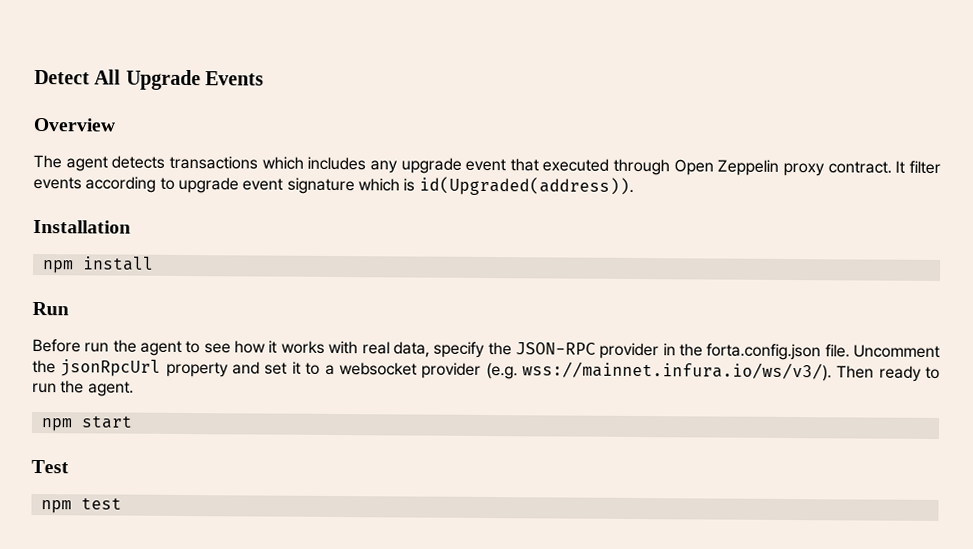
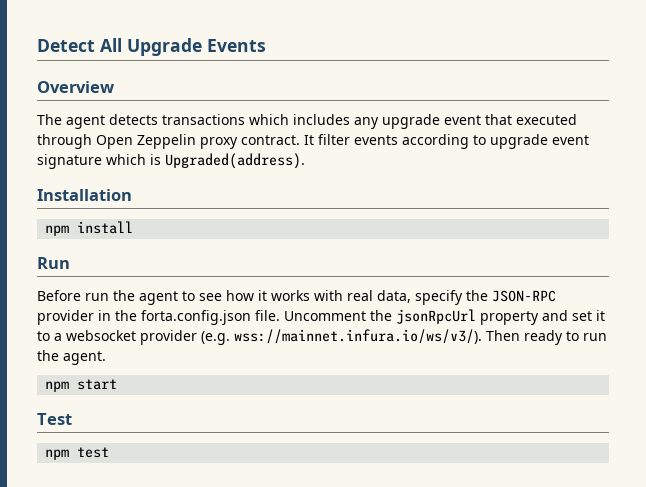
- It filter events according to upgrade event signature which is id(Upgraded(address)).
+ It filter events according to upgrade event signature which is Upgraded(address).

